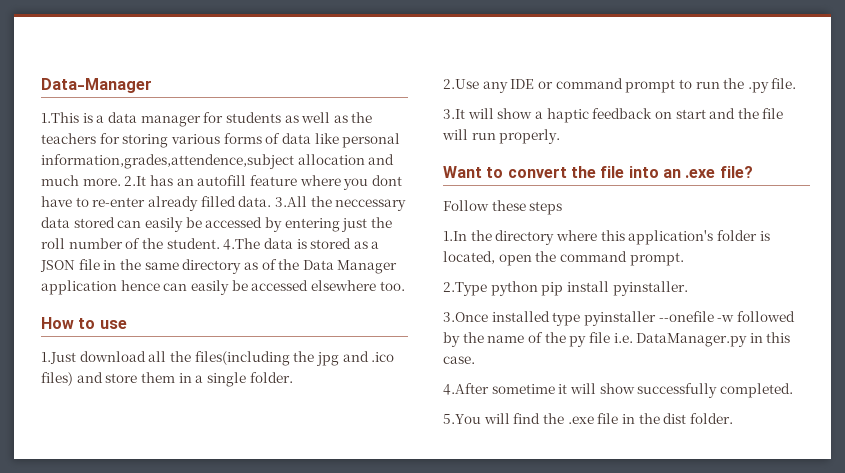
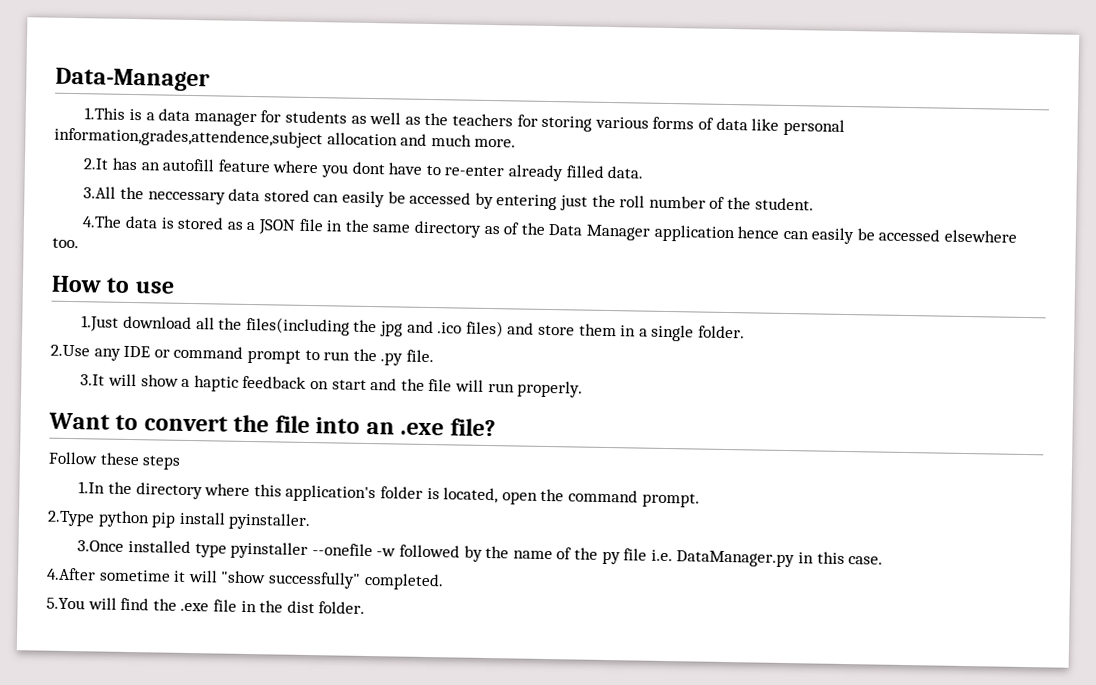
- 1.This is a data manager for students as well as the teachers for storing various forms of data like personal information,grades,attendence,subject allocation and much more. 2.It has an autofill feature where you dont have to re-enter already filled data. 3.All the neccessary data stored can easily be accessed by entering just the roll number of the student. 4.The data is stored as a JSON file in the same directory as of the Data Manager application hence can easily be accessed elsewhere too.
+ 1.This is a data manager for students as well as the teachers for storing various forms of data like personal information,grades,attendence,subject allocation and much more.
+ 2.It has an autofill feature where you dont have to re-enter already filled data.
+ 3.All the neccessary data stored can easily be accessed by entering just the roll number of the student.
+ 4.The data is stored as a JSON file in the same directory as of the Data Manager application hence can easily be accessed elsewhere too.
- 4.After sometime it will show successfully completed.
+ 4.After sometime it will "show successfully" completed.

